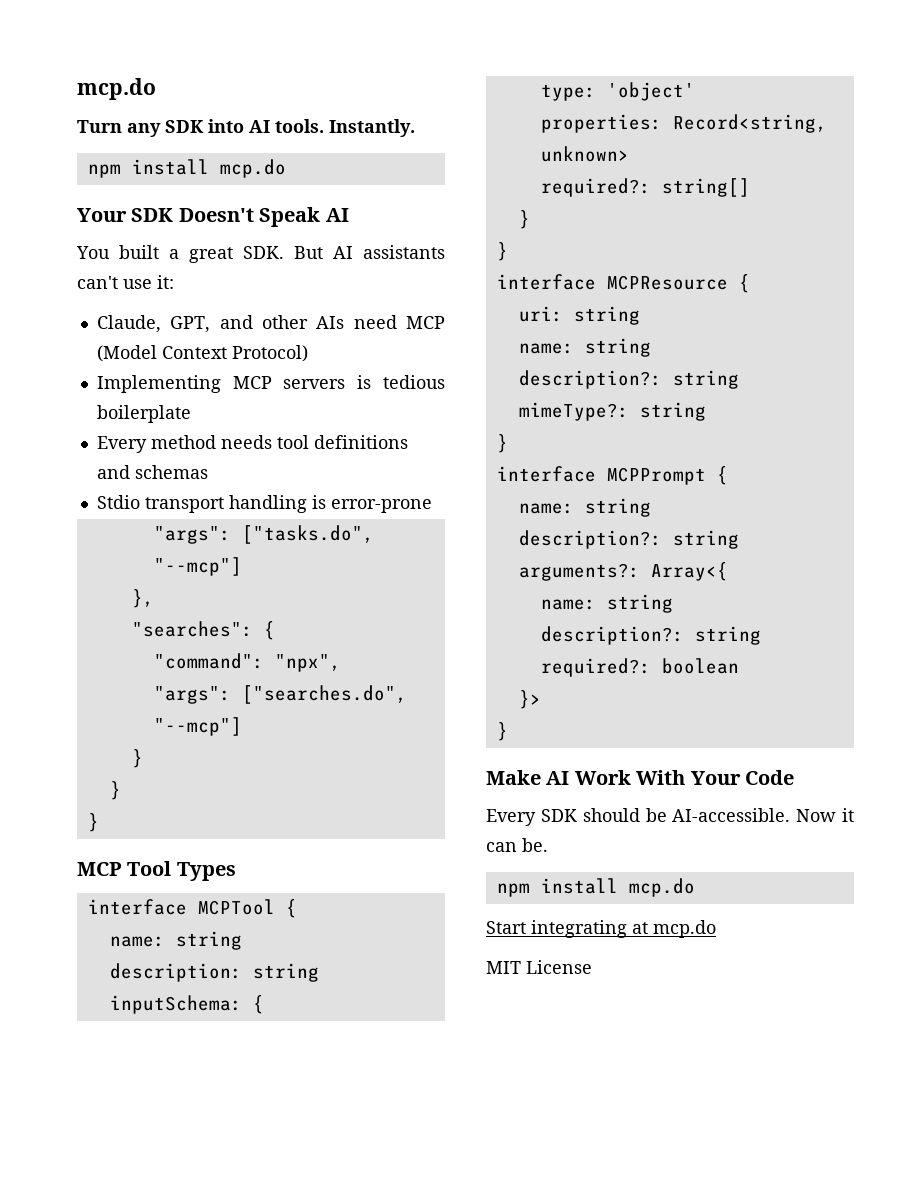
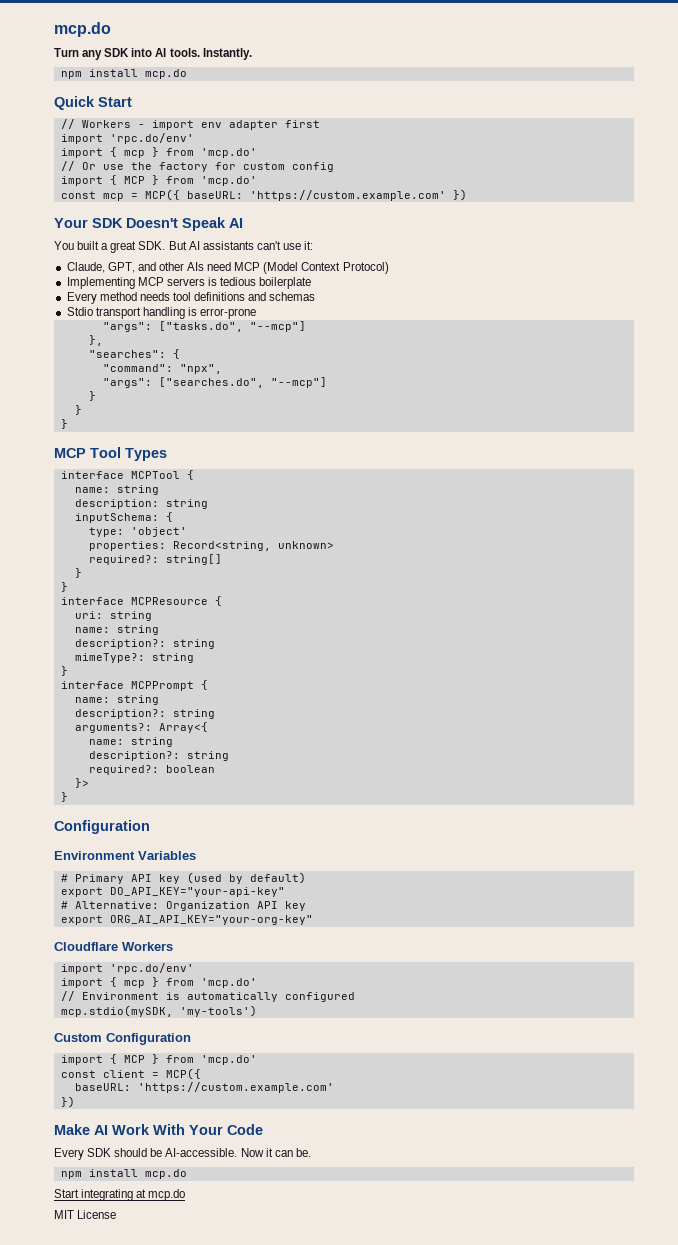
+ Quick Start
+ // Workers - import env adapter first
+ import 'rpc.do/env'
+ import { mcp } from 'mcp.do'
+ // Or use the factory for custom config
+ import { MCP } from 'mcp.do'
+ const mcp = MCP({ baseURL: 'https://custom.example.com' })
  }>
  }
+ Configuration
+ Environment Variables
+ # Primary API key (used by default)
+ export DO_API_KEY="your-api-key"
+ # Alternative: Organization API key
+ export ORG_AI_API_KEY="your-org-key"
+ Cloudflare Workers
+ import 'rpc.do/env'
+ import { mcp } from 'mcp.do'
+ // Environment is automatically configured
+ mcp.stdio(mySDK, 'my-tools')
+ Custom Configuration
+ import { MCP } from 'mcp.do'
+ const client = MCP({
+ baseURL: 'https://custom.example.com'
+ })

